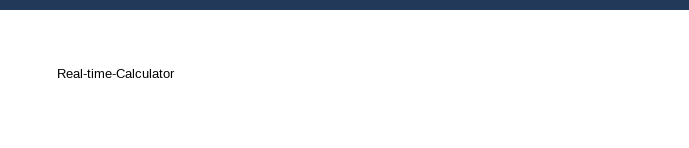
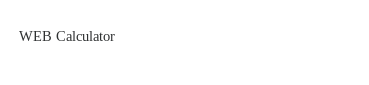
- Real-time-Calculator
+ WEB Calculator

